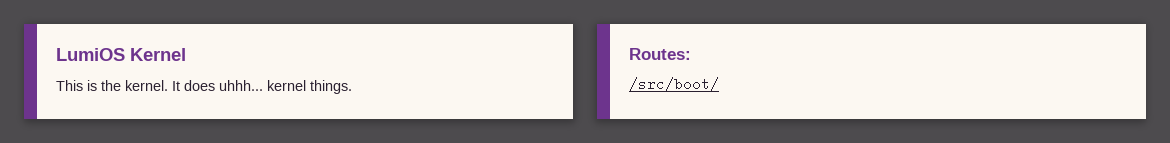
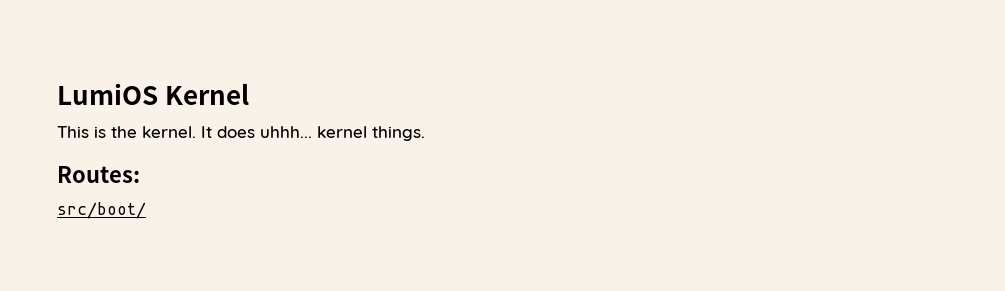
- /src/boot/
+ src/boot/

